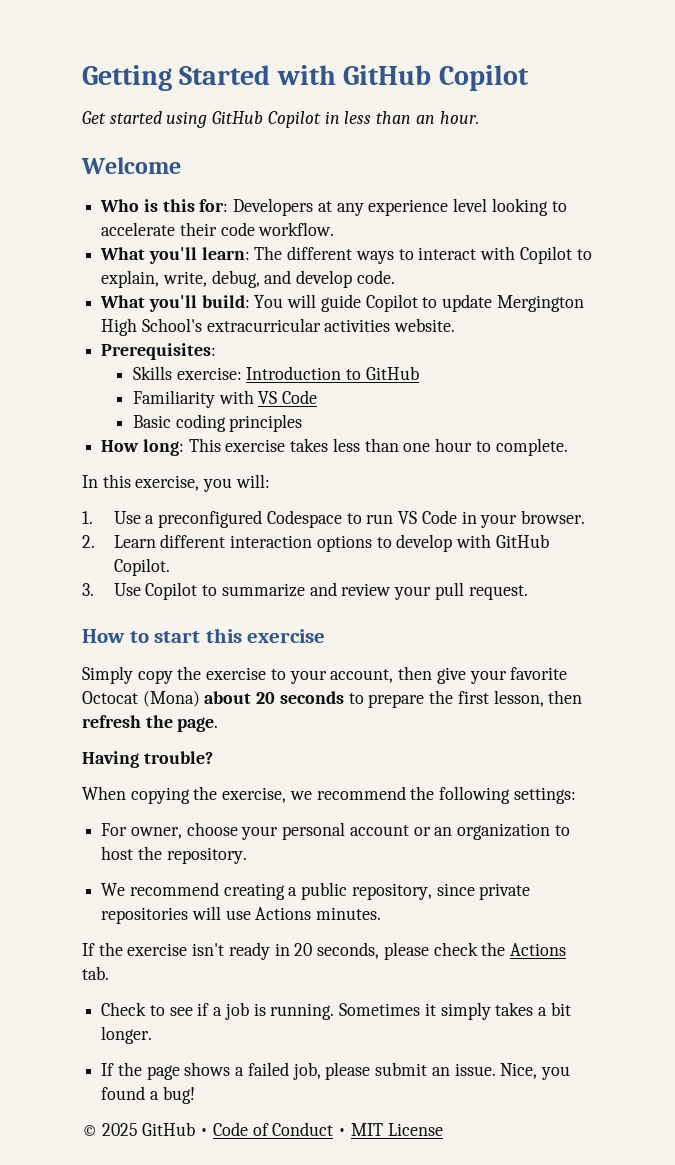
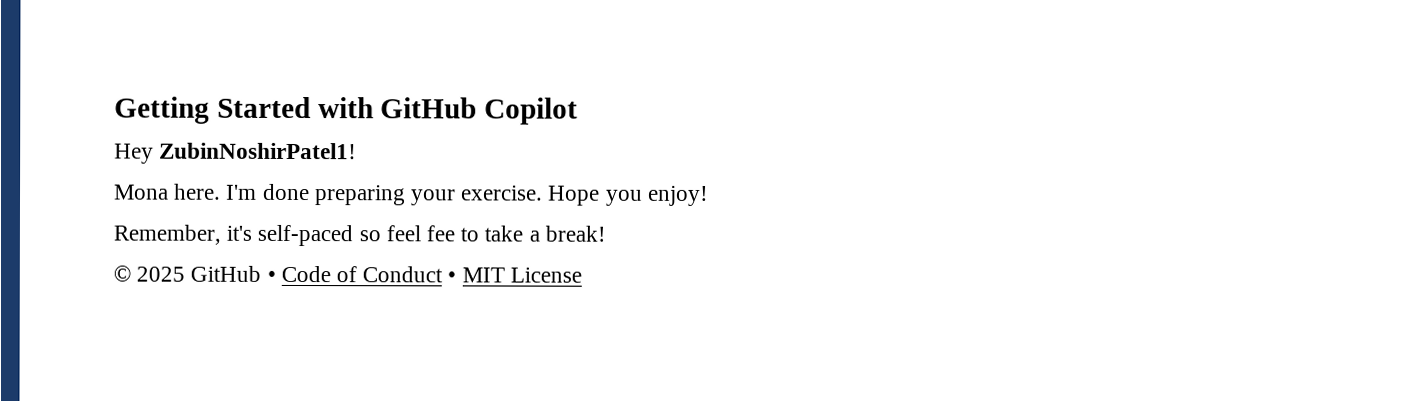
- Get started using GitHub Copilot in less than an hour.
- Welcome
- Who is this for: Developers at any experience level looking to accelerate their code workflow.
- What you'll learn: The different ways to interact with Copilot to explain, write, debug, and develop code.
- What you'll build: You will guide Copilot to update Mergington High School's extracurricular activities website.
- Prerequisites:
- Skills exercise: Introduction to GitHub
- Familiarity with VS Code
- Basic coding principles
- How long: This exercise takes less than one hour to complete.
- In this exercise, you will:
- 1. Use a preconfigured Codespace to run VS Code in your browser.
- 2. Learn different interaction options to develop with GitHub Copilot.
- 3. Use Copilot to summarize and review your pull request.
- How to start this exercise
- Simply copy the exercise to your account, then give your favorite Octocat (Mona) about 20 seconds to prepare the first lesson, then refresh the page.
- Having trouble?
- When copying the exercise, we recommend the following settings:
- For owner, choose your personal account or an organization to host the repository.
- We recommend creating a public repository, since private repositories will use Actions minutes.
- If the exercise isn't ready in 20 seconds, please check the Actions tab.
- Check to see if a job is running. Sometimes it simply takes a bit longer.
- If the page shows a failed job, please submit an issue. Nice, you found a bug!
+ Hey ZubinNoshirPatel1!
+ Mona here. I'm done preparing your exercise. Hope you enjoy!
+ Remember, it's self-paced so feel fee to take a break!

